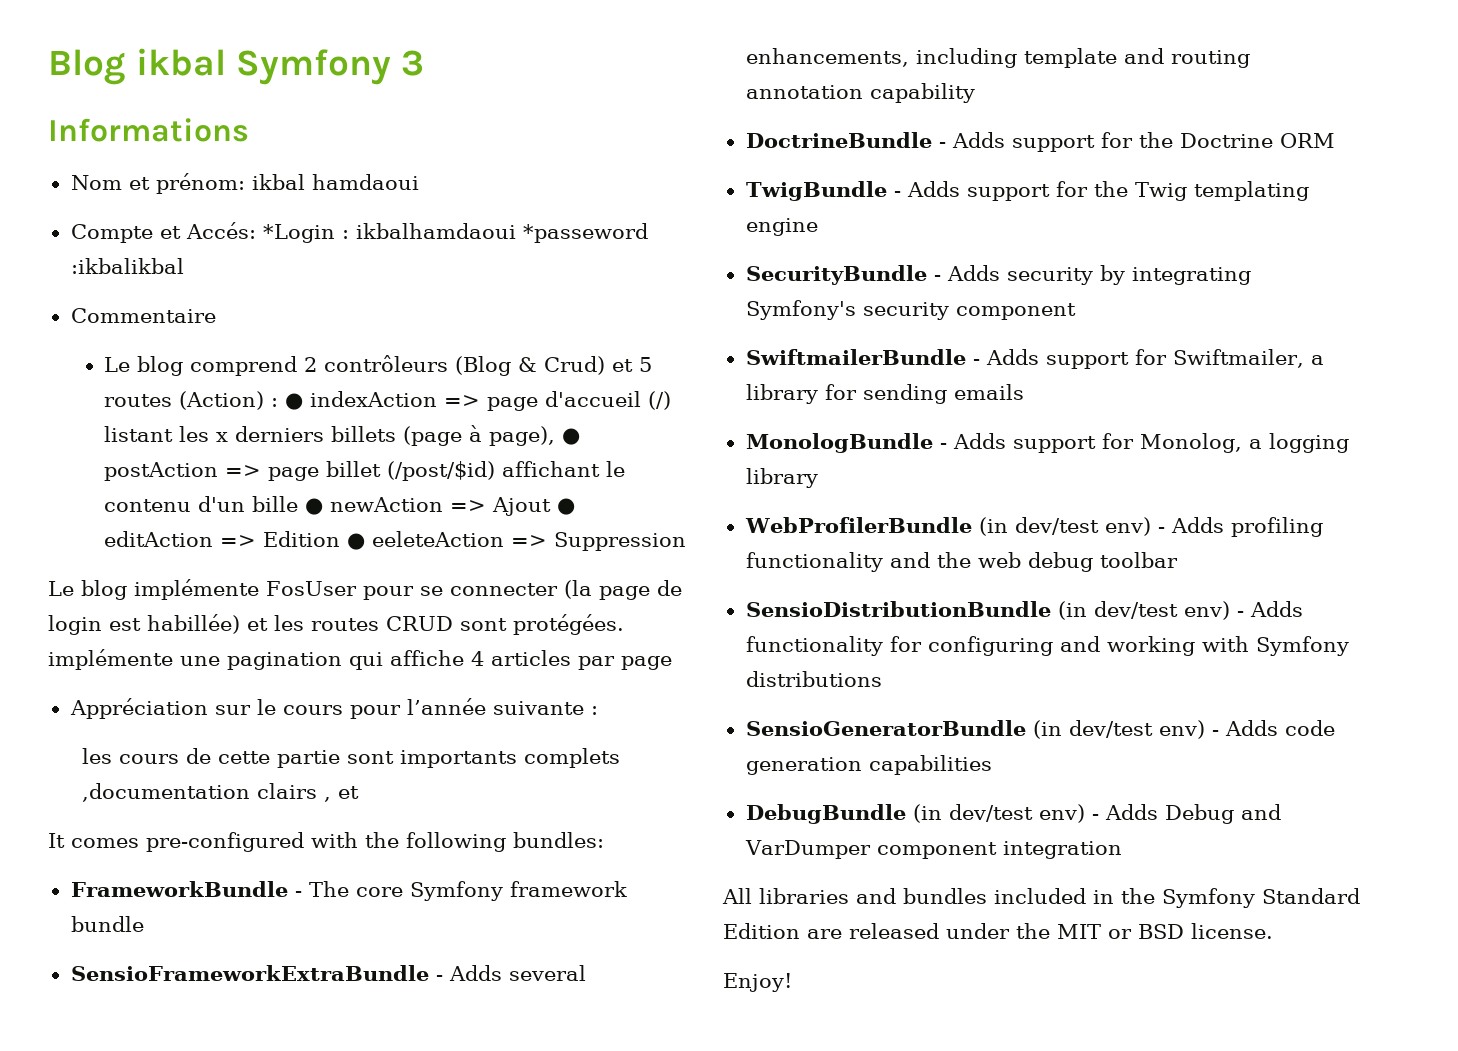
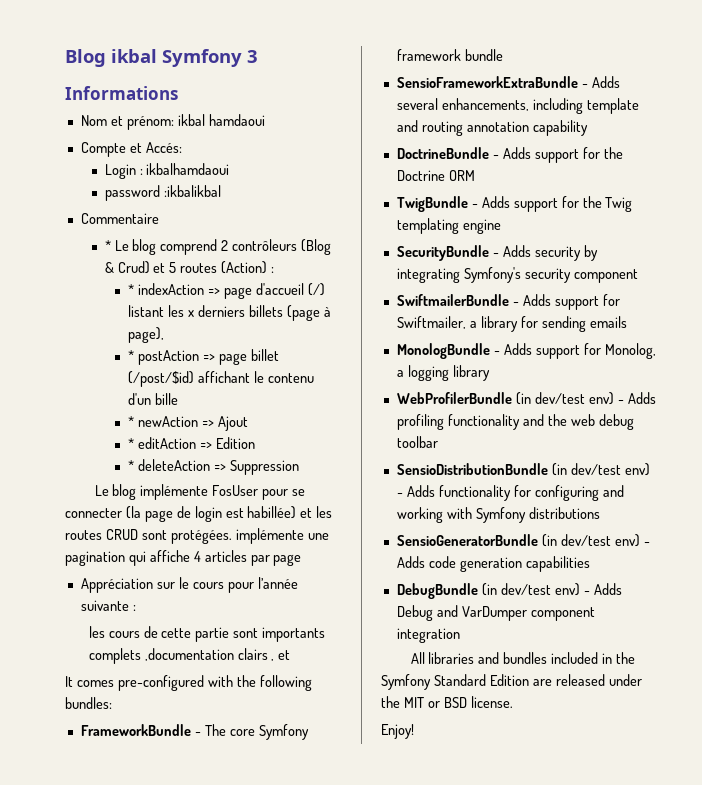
- Compte et Accés: *Login : ikbalhamdaoui *passeword :ikbalikbal
+ Compte et Accés:
+ Login : ikbalhamdaoui
+ password :ikbalikbal
- Le blog comprend 2 contrôleurs (Blog & Crud) et 5 routes (Action) : ● indexAction => page d'accueil (/) listant les x derniers billets (page à page), ● postAction => page billet (/post/$id) affichant le contenu d'un bille ● newAction => Ajout ● editAction => Edition ● eeleteAction => Suppression
+ * Le blog comprend 2 contrôleurs (Blog & Crud) et 5 routes (Action) :
+ * indexAction => page d'accueil (/) listant les x derniers billets (page à page),
+ * postAction => page billet (/post/$id) affichant le contenu d'un bille
+ * newAction => Ajout
+ * editAction => Edition
+ * deleteAction => Suppression

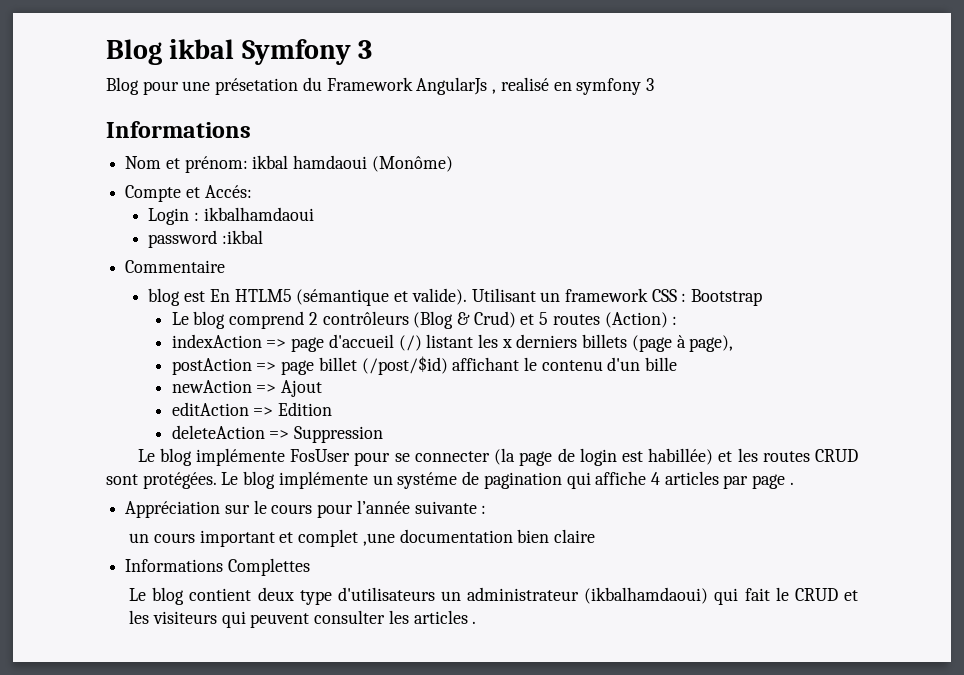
+ Blog pour une présetation du Framework AngularJs , realisé en symfony 3
- Nom et prénom: ikbal hamdaoui
+ Nom et prénom: ikbal hamdaoui (Monôme)
- password :ikbalikbal
+ password :ikbal
- * Le blog comprend 2 contrôleurs (Blog & Crud) et 5 routes (Action) :
+ blog est En HTLM5 (sémantique et valide). Utilisant un framework CSS : Bootstrap
+ Le blog comprend 2 contrôleurs (Blog & Crud) et 5 routes (Action) :
- * indexAction => page d'accueil (/) listant les x derniers billets (page à page),
+ indexAction => page d'accueil (/) listant les x derniers billets (page à page),
- * postAction => page billet (/post/$id) affichant le contenu d'un bille
+ postAction => page billet (/post/$id) affichant le contenu d'un bille
- * newAction => Ajout
+ newAction => Ajout
- * editAction => Edition
+ editAction => Edition
- * deleteAction => Suppression
+ deleteAction => Suppression
- Le blog implémente FosUser pour se connecter (la page de login est habillée) et les routes CRUD sont protégées. implémente une pagination qui affiche 4 articles par page
+ Le blog implémente FosUser pour se connecter (la page de login est habillée) et les routes CRUD sont protégées. Le blog implémente un systéme de pagination qui affiche 4 articles par page .
- les cours de cette partie sont importants complets ,documentation clairs , et
- It comes pre-configured with the following bundles:
- FrameworkBundle - The core Symfony framework bundle
- SensioFrameworkExtraBundle - Adds several enhancements, including template and routing annotation capability
- DoctrineBundle - Adds support for the Doctrine ORM
- TwigBundle - Adds support for the Twig templating engine
- SecurityBundle - Adds security by integrating Symfony's security component
- SwiftmailerBundle - Adds support for Swiftmailer, a library for sending emails
- MonologBundle - Adds support for Monolog, a logging library
- WebProfilerBundle (in dev/test env) - Adds profiling functionality and the web debug toolbar
- SensioDistributionBundle (in dev/test env) - Adds functionality for configuring and working with Symfony distributions
- SensioGeneratorBundle (in dev/test env) - Adds code generation capabilities
- DebugBundle (in dev/test env) - Adds Debug and VarDumper component integration
- All libraries and bundles included in the Symfony Standard Edition are released under the MIT or BSD license.
- Enjoy!
+ un cours important et complet ,une documentation bien claire
+ Informations Complettes
+ Le blog contient deux type d'utilisateurs un administrateur (ikbalhamdaoui) qui fait le CRUD et les visiteurs qui peuvent consulter les articles .

